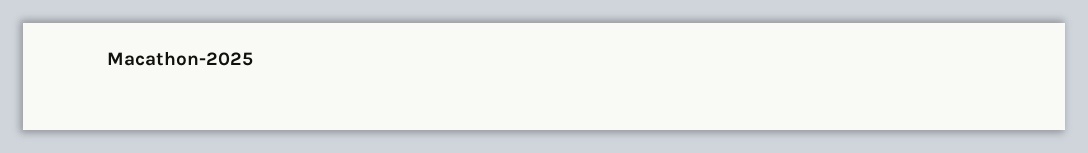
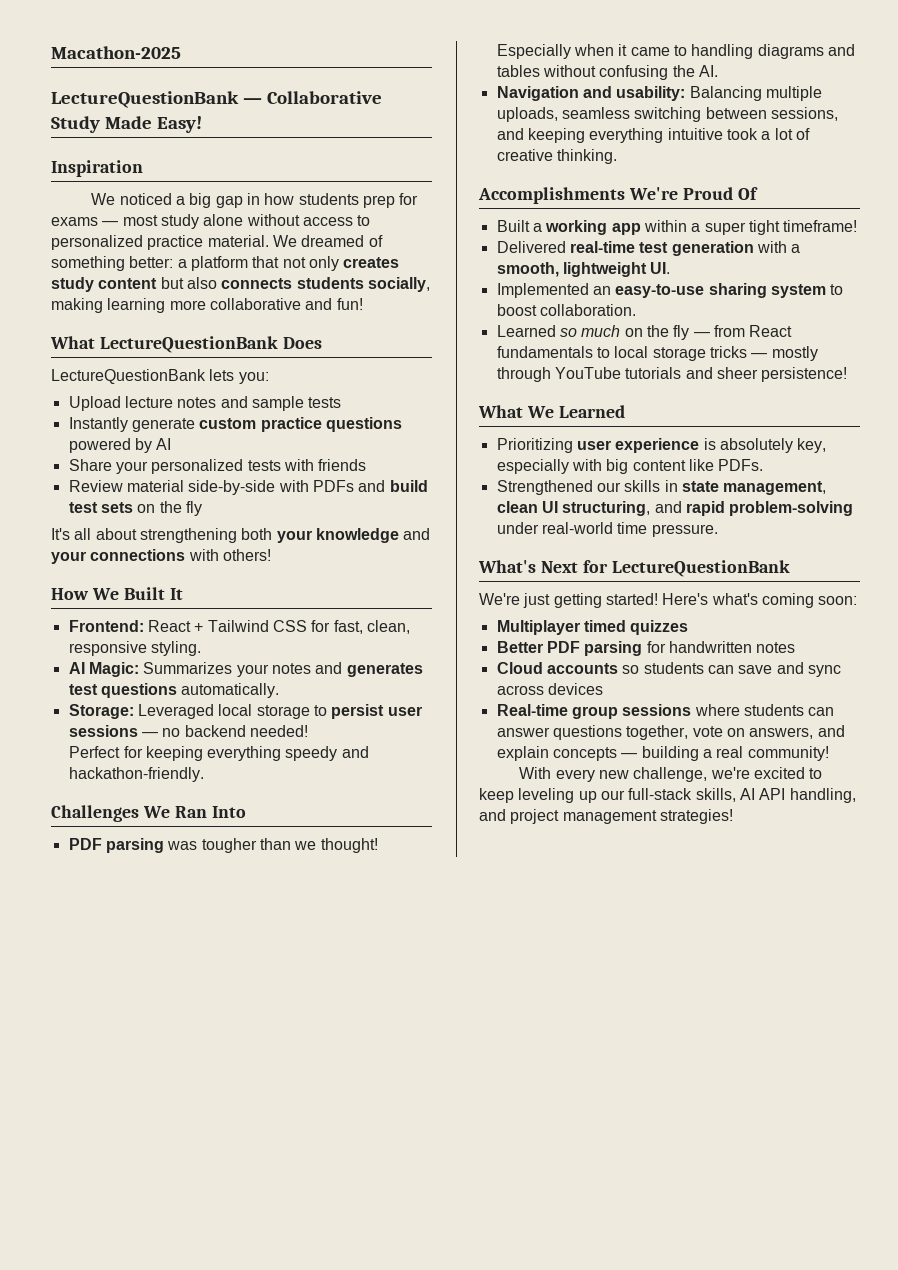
+ LectureQuestionBank — Collaborative Study Made Easy!
+ Inspiration
+ We noticed a big gap in how students prep for exams — most study alone without access to personalized practice material. We dreamed of something better: a platform that not only creates study content but also connects students socially, making learning more collaborative and fun!
+ What LectureQuestionBank Does
+ LectureQuestionBank lets you:
+ Upload lecture notes and sample tests
+ Instantly generate custom practice questions powered by AI
+ Share your personalized tests with friends
+ Review material side-by-side with PDFs and build test sets on the fly
+ It's all about strengthening both your knowledge and your connections with others!
+ How We Built It
+ Frontend: React + Tailwind CSS for fast, clean, responsive styling.
+ AI Magic: Summarizes your notes and generates test questions automatically.
+ Storage: Leveraged local storage to persist user sessions — no backend needed!
+ Perfect for keeping everything speedy and hackathon-friendly.
+ Challenges We Ran Into
+ PDF parsing was tougher than we thought! Especially when it came to handling diagrams and tables without confusing the AI.
+ Navigation and usability: Balancing multiple uploads, seamless switching between sessions, and keeping everything intuitive took a lot of creative thinking.
+ Accomplishments We're Proud Of
+ Built a working app within a super tight timeframe!
+ Delivered real-time test generation with a smooth, lightweight UI.
+ Implemented an easy-to-use sharing system to boost collaboration.
+ Learned so much on the fly — from React fundamentals to local storage tricks — mostly through YouTube tutorials and sheer persistence!
+ What We Learned
+ Prioritizing user experience is absolutely key, especially with big content like PDFs.
+ Strengthened our skills in state management, clean UI structuring, and rapid problem-solving under real-world time pressure.
+ What's Next for LectureQuestionBank
+ We're just getting started! Here's what's coming soon:
+ Multiplayer timed quizzes
+ Better PDF parsing for handwritten notes
+ Cloud accounts so students can save and sync across devices
+ Real-time group sessions where students can answer questions together, vote on answers, and explain concepts — building a real community!
+ With every new challenge, we're excited to keep leveling up our full-stack skills, AI API handling, and project management strategies!

